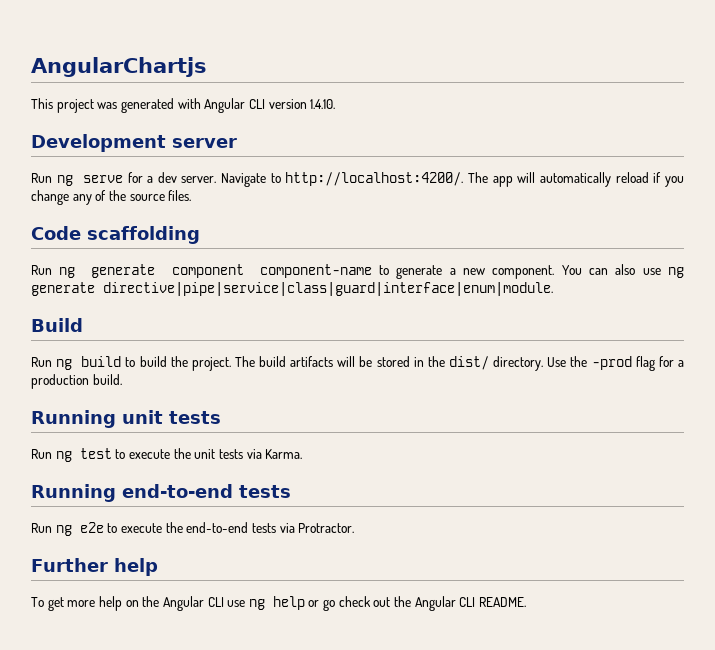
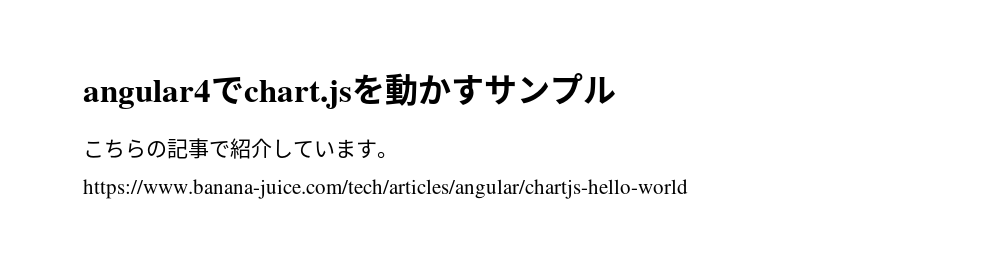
- AngularChartjs
- This project was generated with Angular CLI version 1.4.10.
- Development server
- Run ng serve for a dev server. Navigate to http://localhost:4200/. The app will automatically reload if you change any of the source files.
- Code scaffolding
- Run ng generate component component-name to generate a new component. You can also use ng generate directive|pipe|service|class|guard|interface|enum|module.
- Build
- Run ng build to build the project. The build artifacts will be stored in the dist/ directory. Use the -prod flag for a production build.
- Running unit tests
- Run ng test to execute the unit tests via Karma.
- Running end-to-end tests
- Run ng e2e to execute the end-to-end tests via Protractor.
- Further help
- To get more help on the Angular CLI use ng help or go check out the Angular CLI README.
+ angular4でchart.jsを動かすサンプル
+ こちらの記事で紹介しています。https://www.banana-juice.com/tech/articles/angular/chartjs-hello-world

